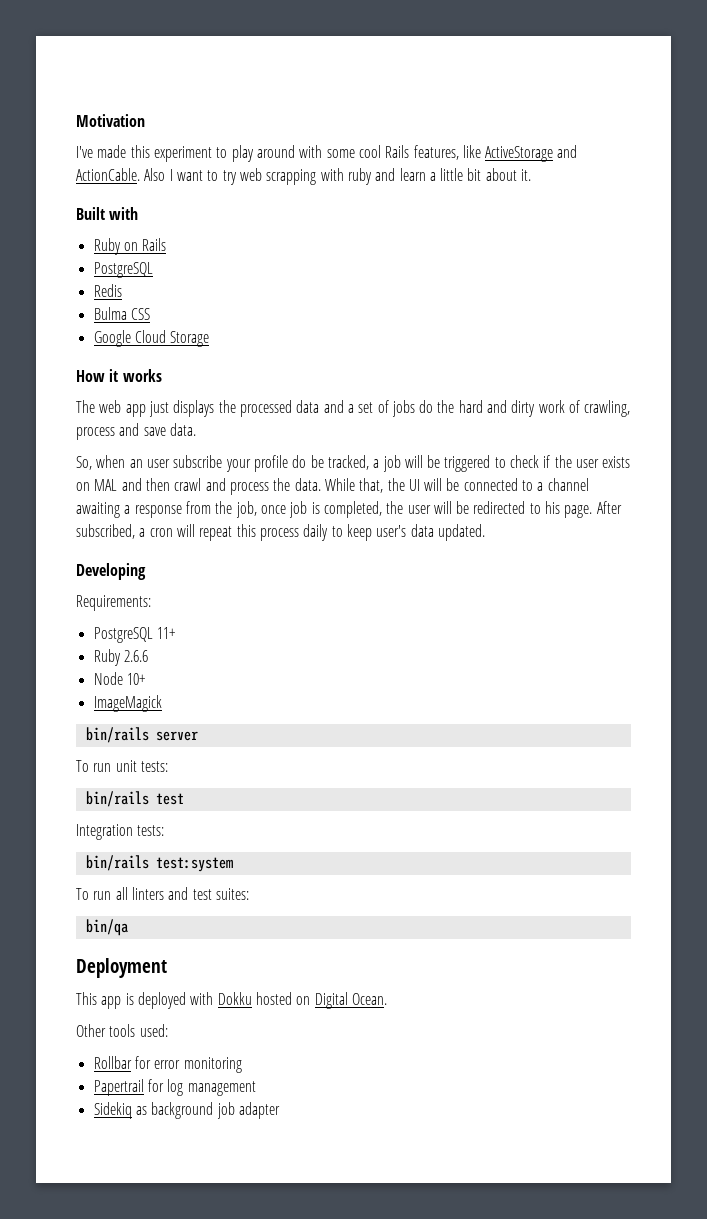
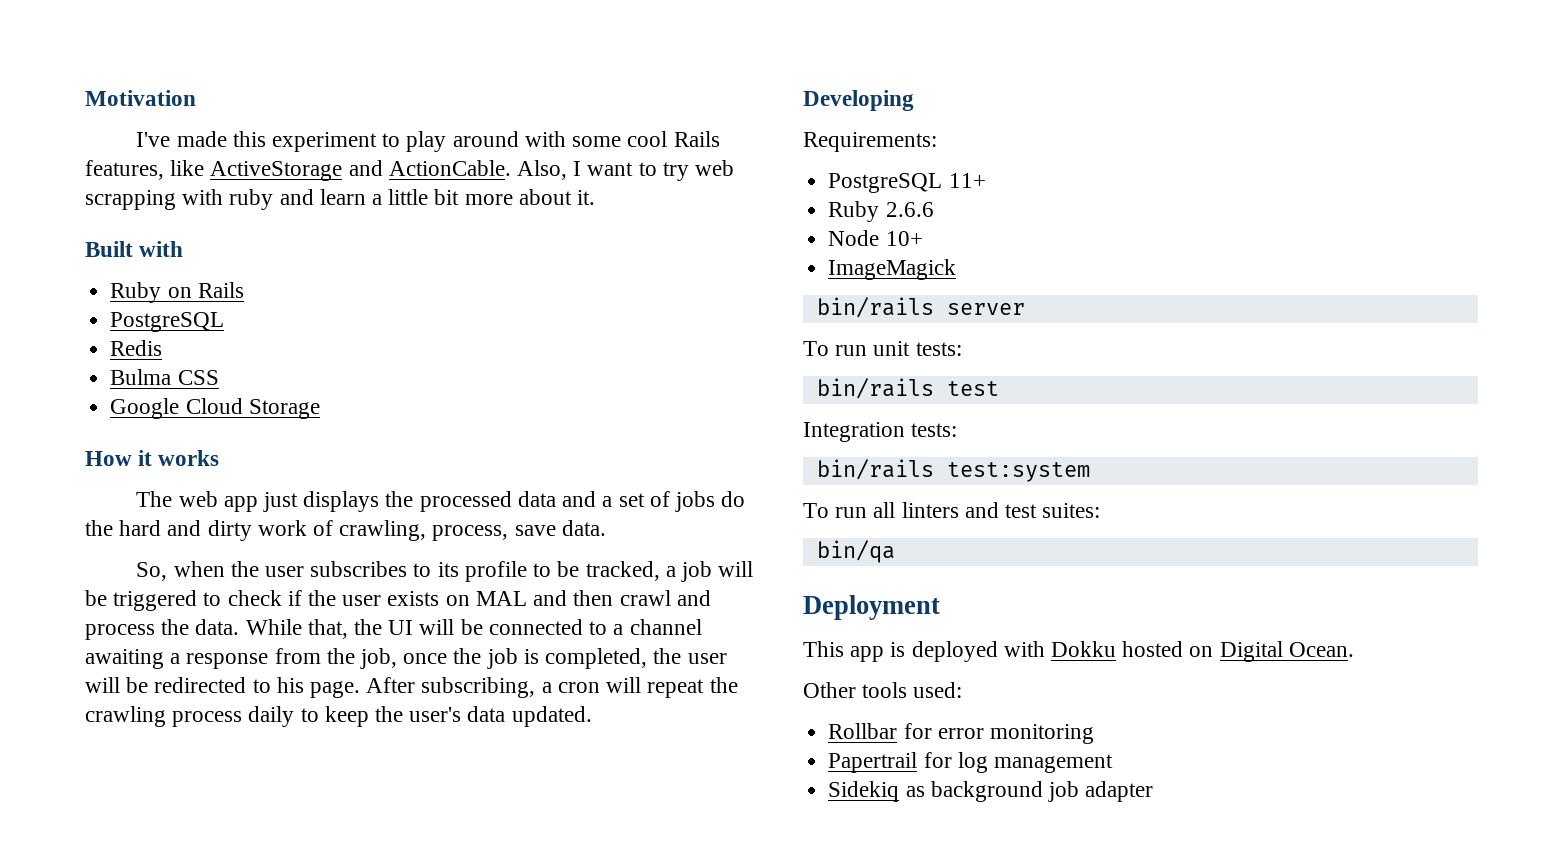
- Also I want to try web scrapping with ruby and learn a little bit about it.
+ Also, I want to try web scrapping with ruby and learn a little bit more about it.
- The web app just displays the processed data and a set of jobs do the hard and dirty work of crawling, process and save data.
+ The web app just displays the processed data and a set of jobs do the hard and dirty work of crawling, process, save data.
- So, when an user subscribe your profile do be tracked, a job will be triggered to check if the user exists on MAL and then crawl and process the data.
+ So, when the user subscribes to its profile to be tracked, a job will be triggered to check if the user exists on MAL and then crawl and process the data.
- While that, the UI will be connected to a channel awaiting a response from the job, once job is completed, the user will be redirected to his page.
+ While that, the UI will be connected to a channel awaiting a response from the job, once the job is completed, the user will be redirected to his page.
- After subscribed, a cron will repeat this process daily to keep user's data updated.
+ After subscribing, a cron will repeat the crawling process daily to keep the user's data updated.

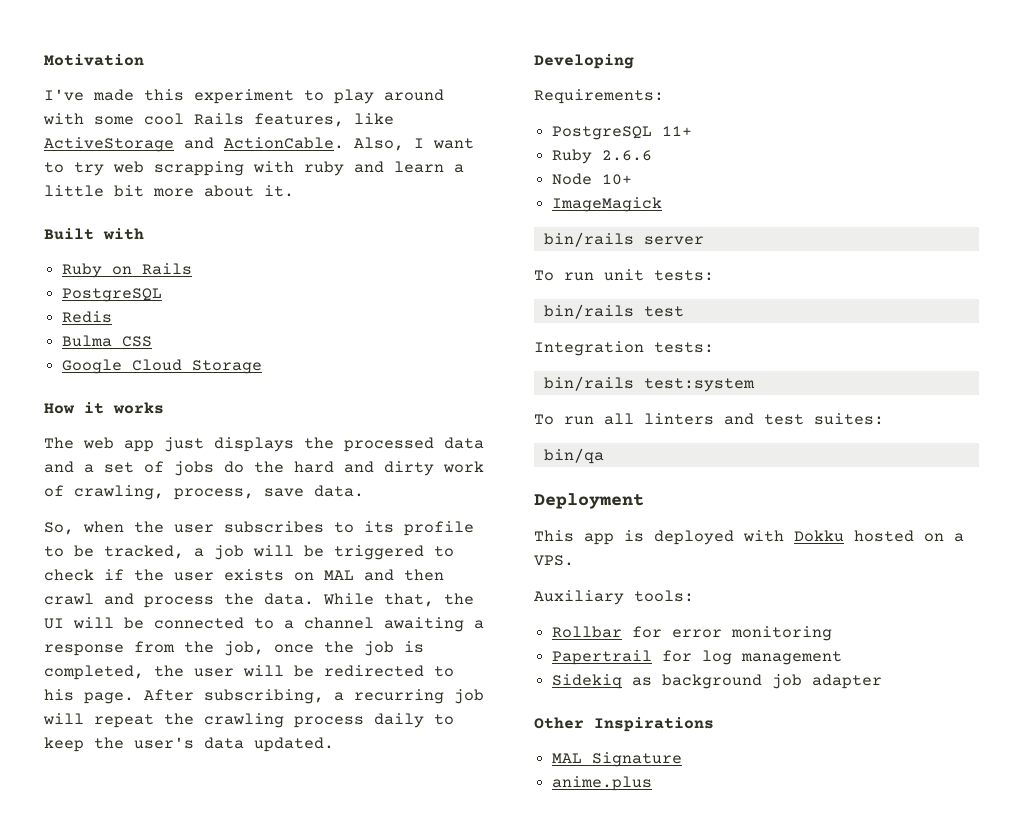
- After subscribing, a cron will repeat the crawling process daily to keep the user's data updated.
+ After subscribing, a recurring job will repeat the crawling process daily to keep the user's data updated.
- This app is deployed with Dokku hosted on Digital Ocean.
- Other tools used:
+ This app is deployed with Dokku hosted on a VPS.
+ Auxiliary tools:
+ Other Inspirations
+ MAL Signature
+ anime.plus

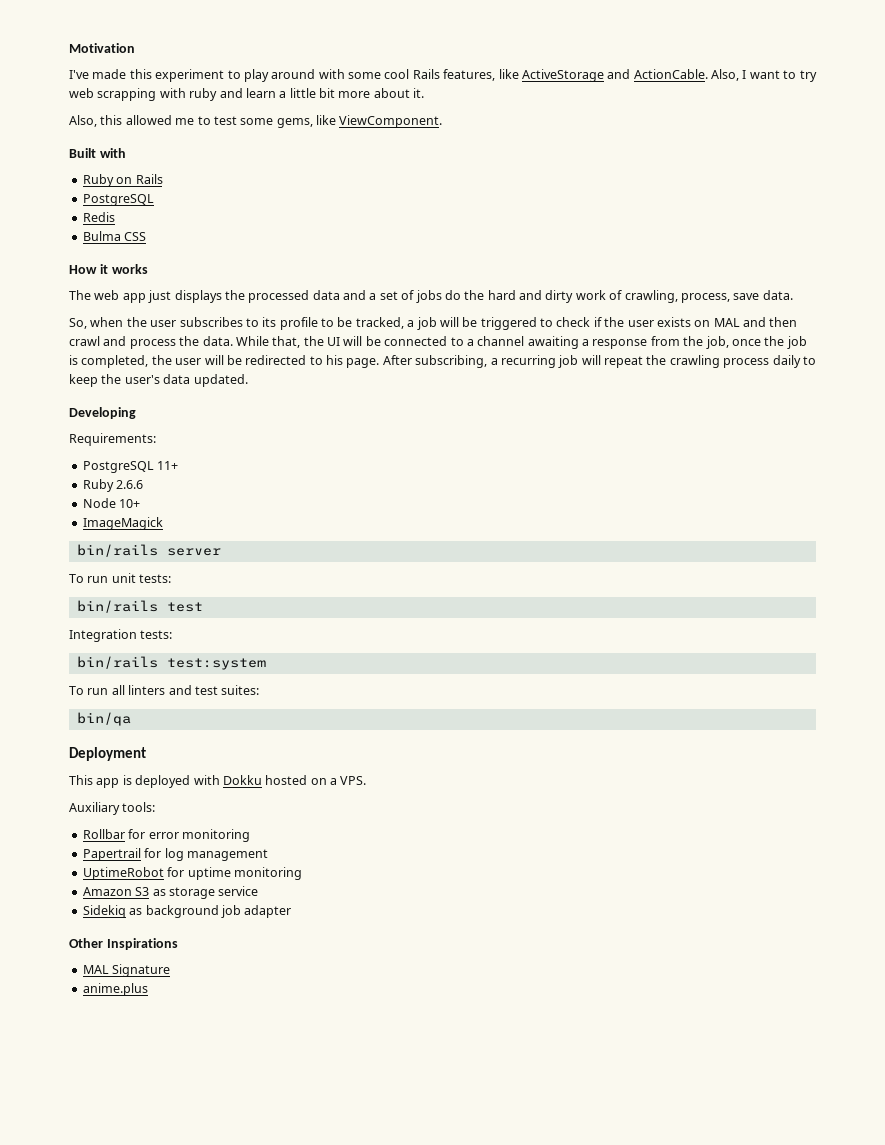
+ Also, this allowed me to test some gems, like ViewComponent.
- Google Cloud Storage
+ UptimeRobot for uptime monitoring
+ Amazon S3 as storage service

